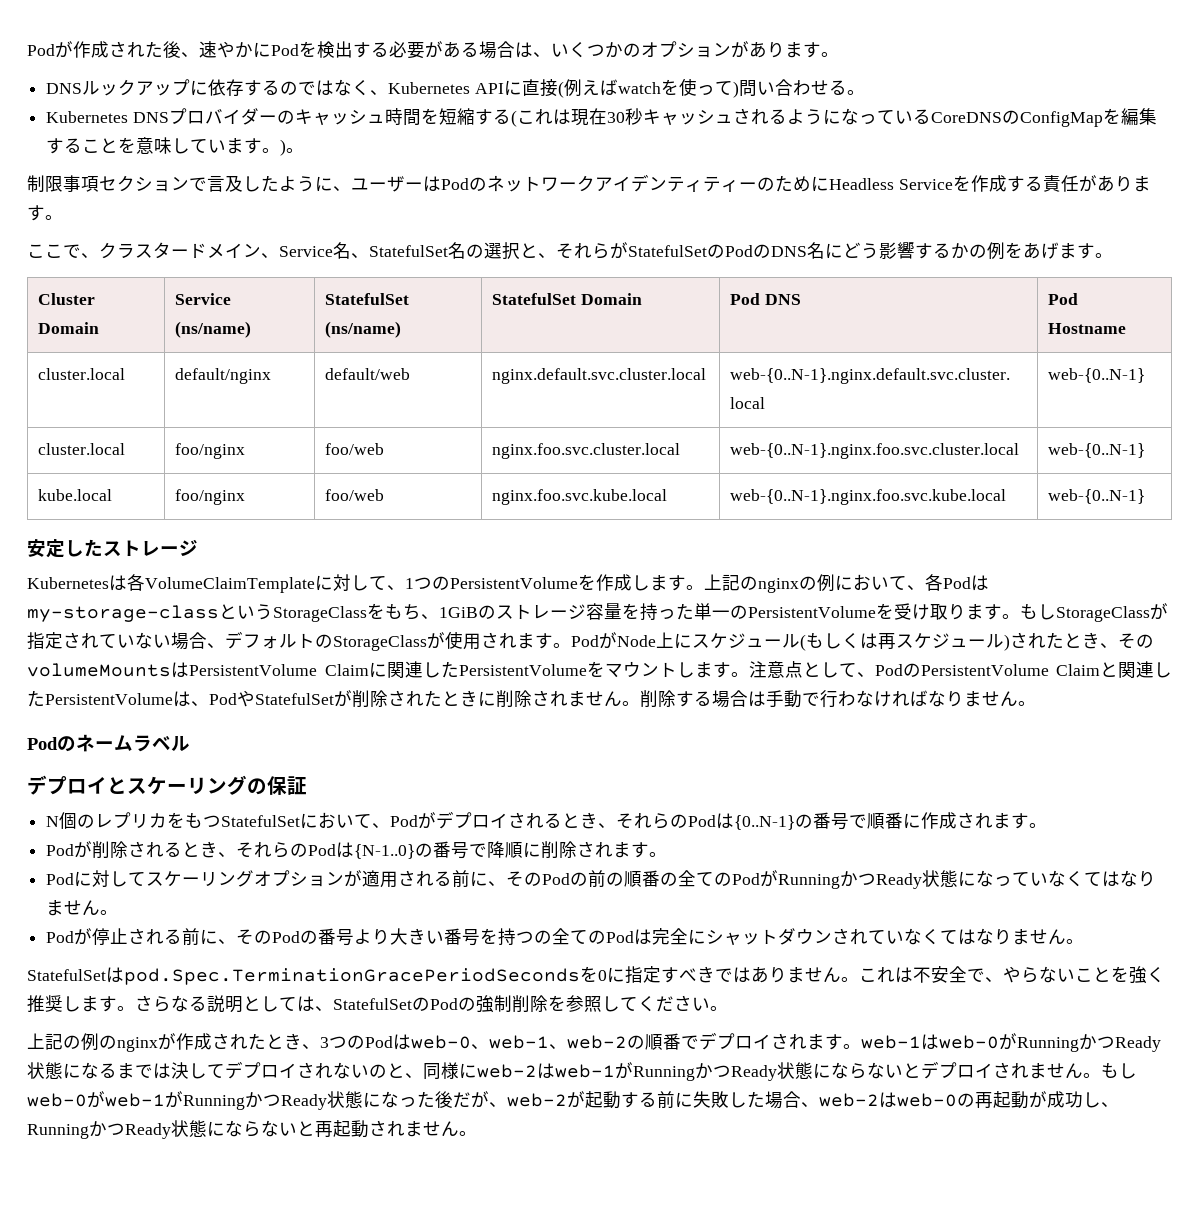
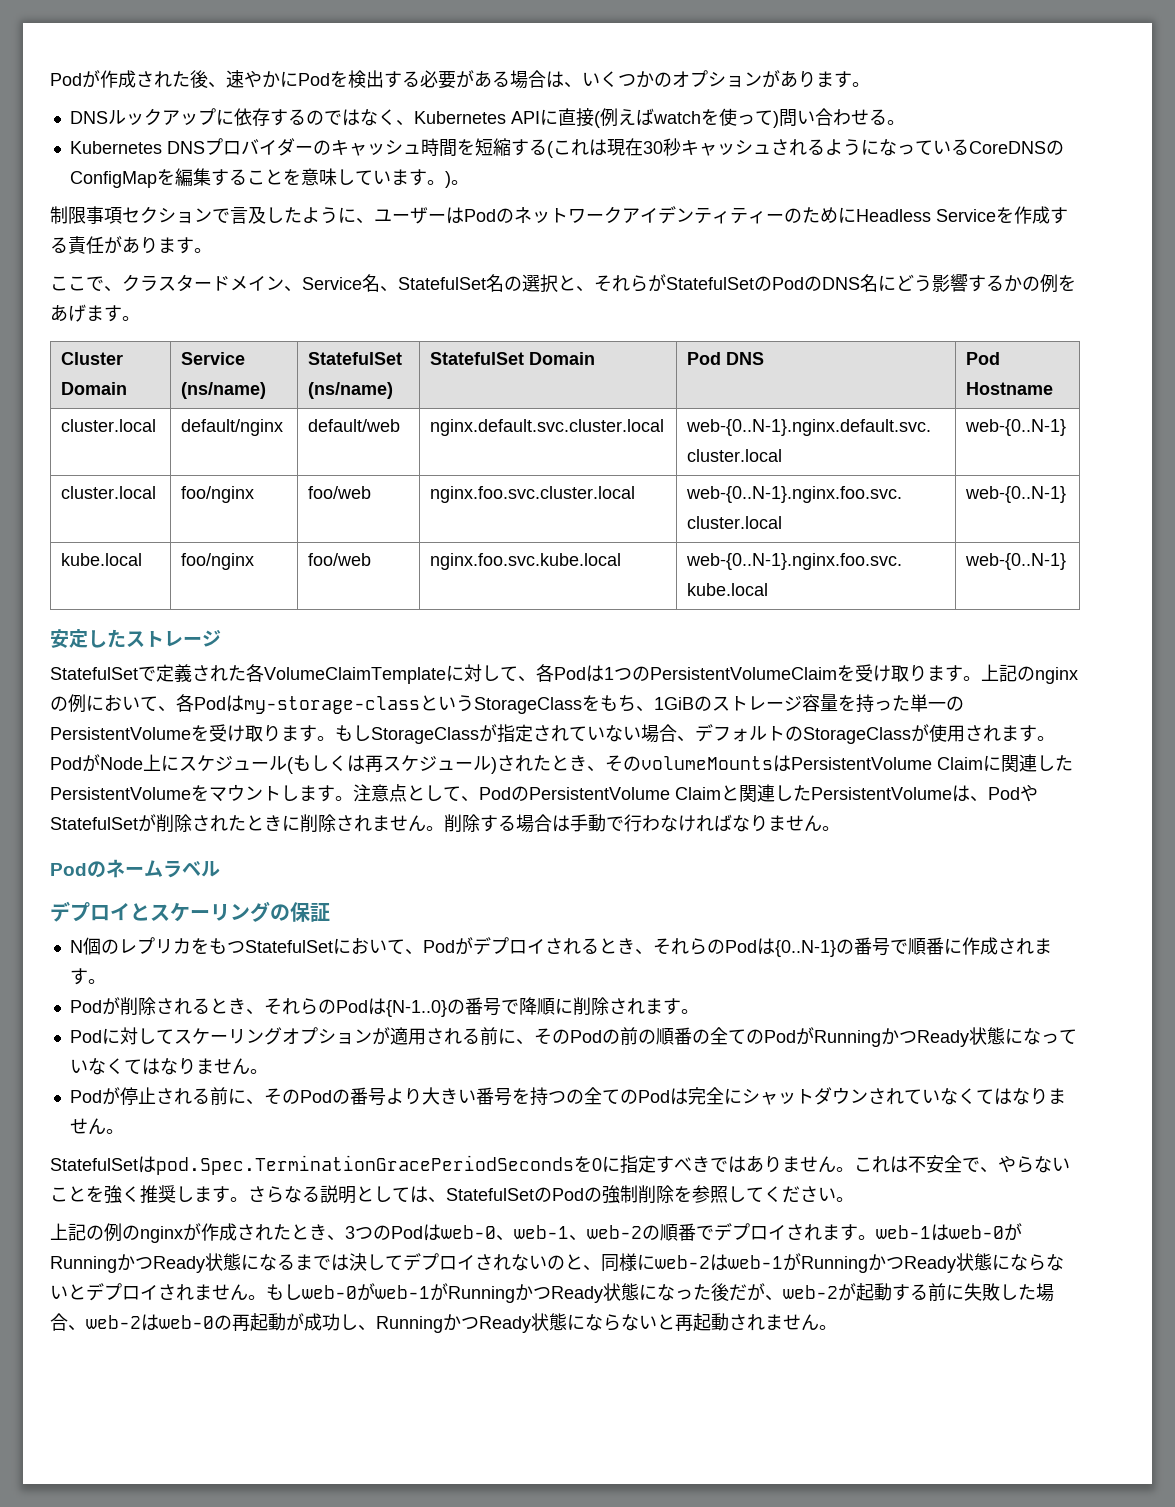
- Kubernetesは各VolumeClaimTemplateに対して、1つのPersistentVolumeを作成します。
+ StatefulSetで定義された各VolumeClaimTemplateに対して、各Podは1つのPersistentVolumeClaimを受け取ります。

